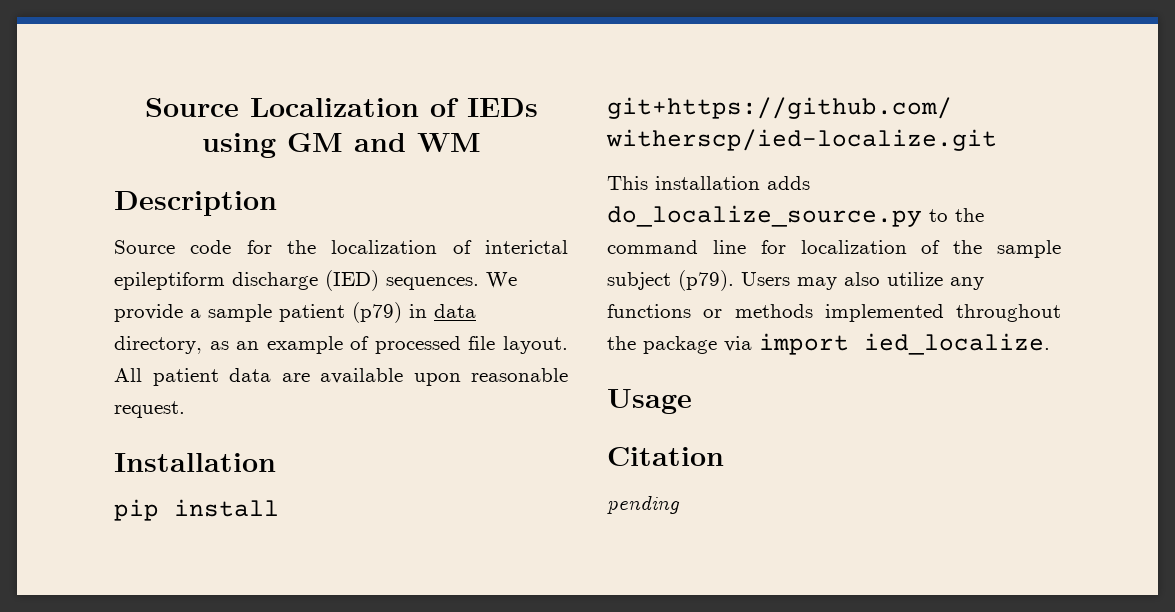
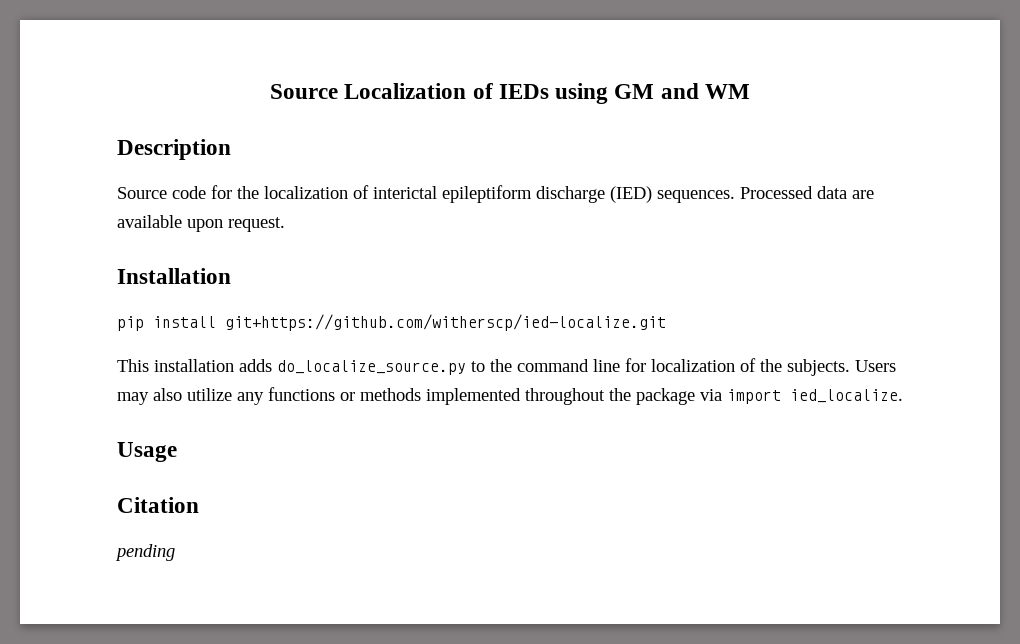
- We provide a sample patient (p79) in data directory, as an example of processed file layout. All patient data are available upon reasonable request.
+ Processed data are available upon request.
- This installation adds do_localize_source.py to the command line for localization of the sample subject (p79).
+ This installation adds do_localize_source.py to the command line for localization of the subjects.

